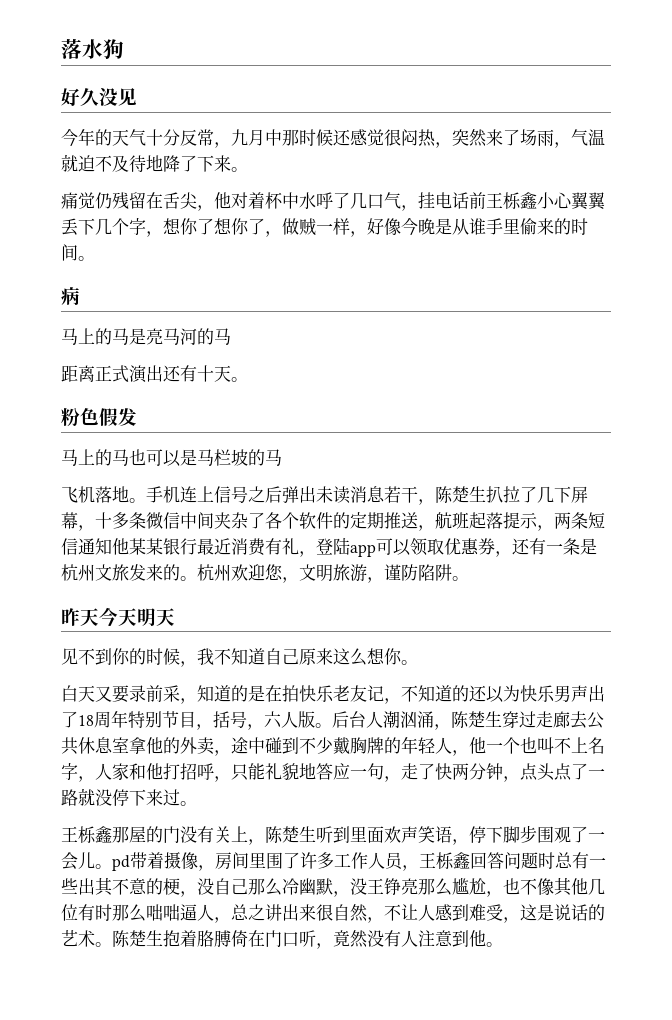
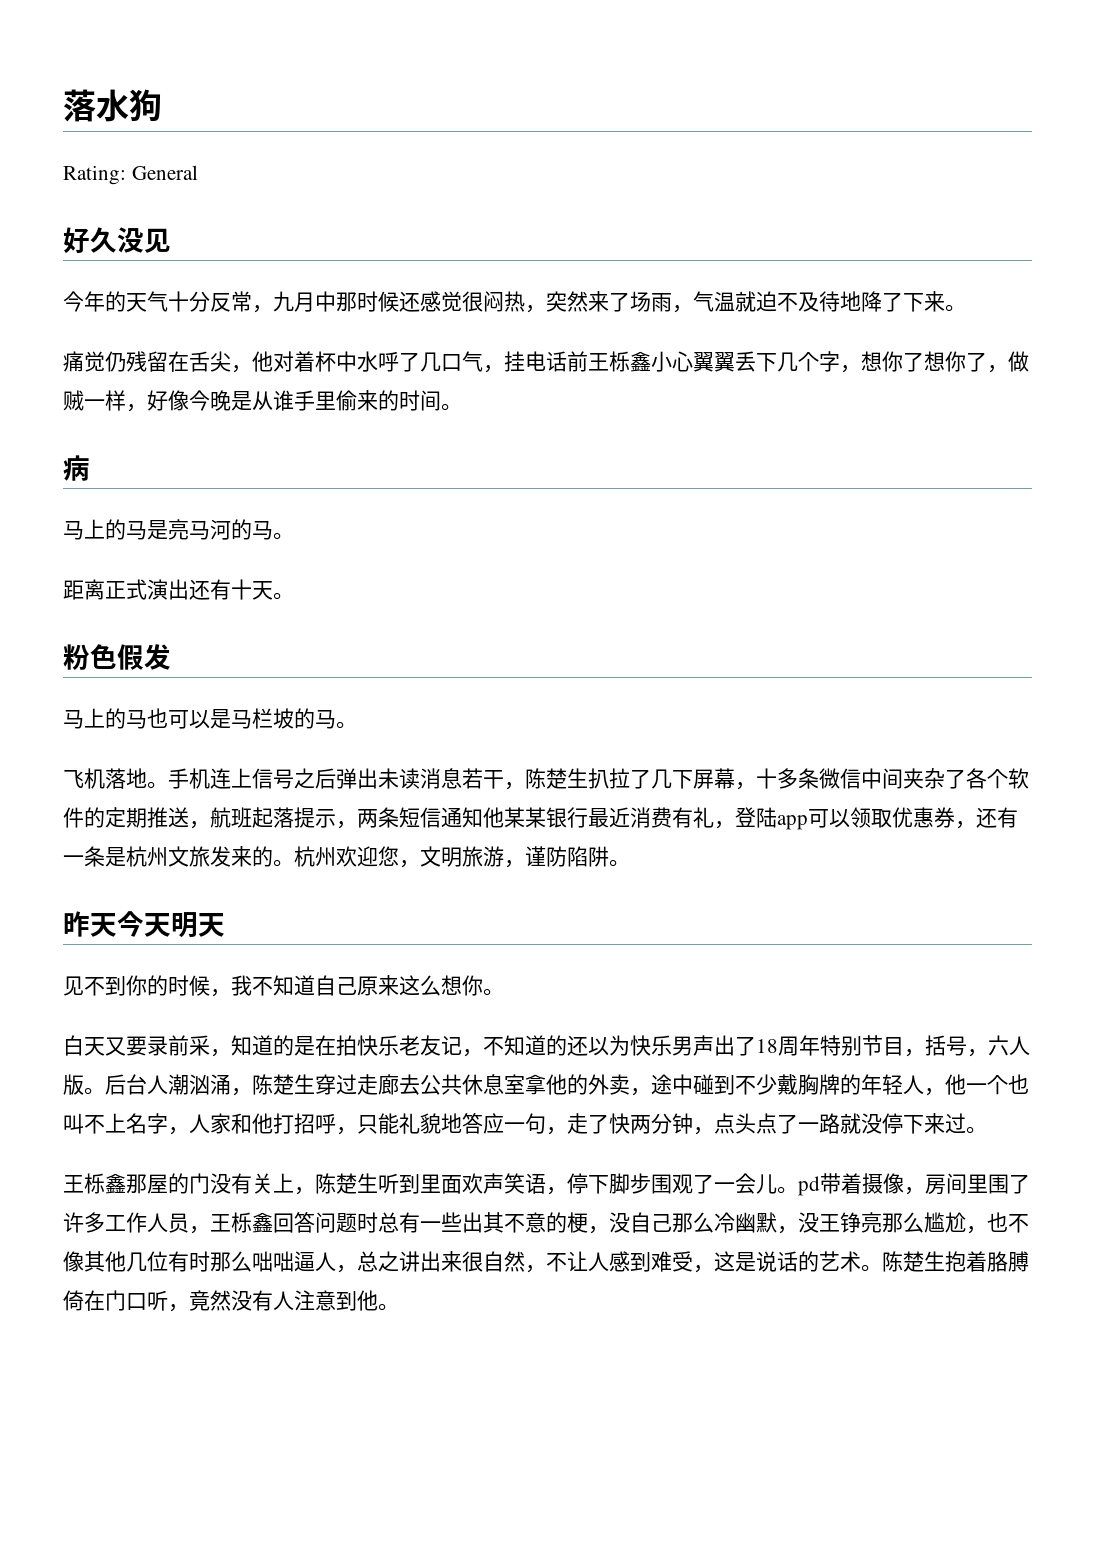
+ Rating: General
- 马上的马是亮马河的马
+ 马上的马是亮马河的马。
- 马上的马也可以是马栏坡的马
+ 马上的马也可以是马栏坡的马。

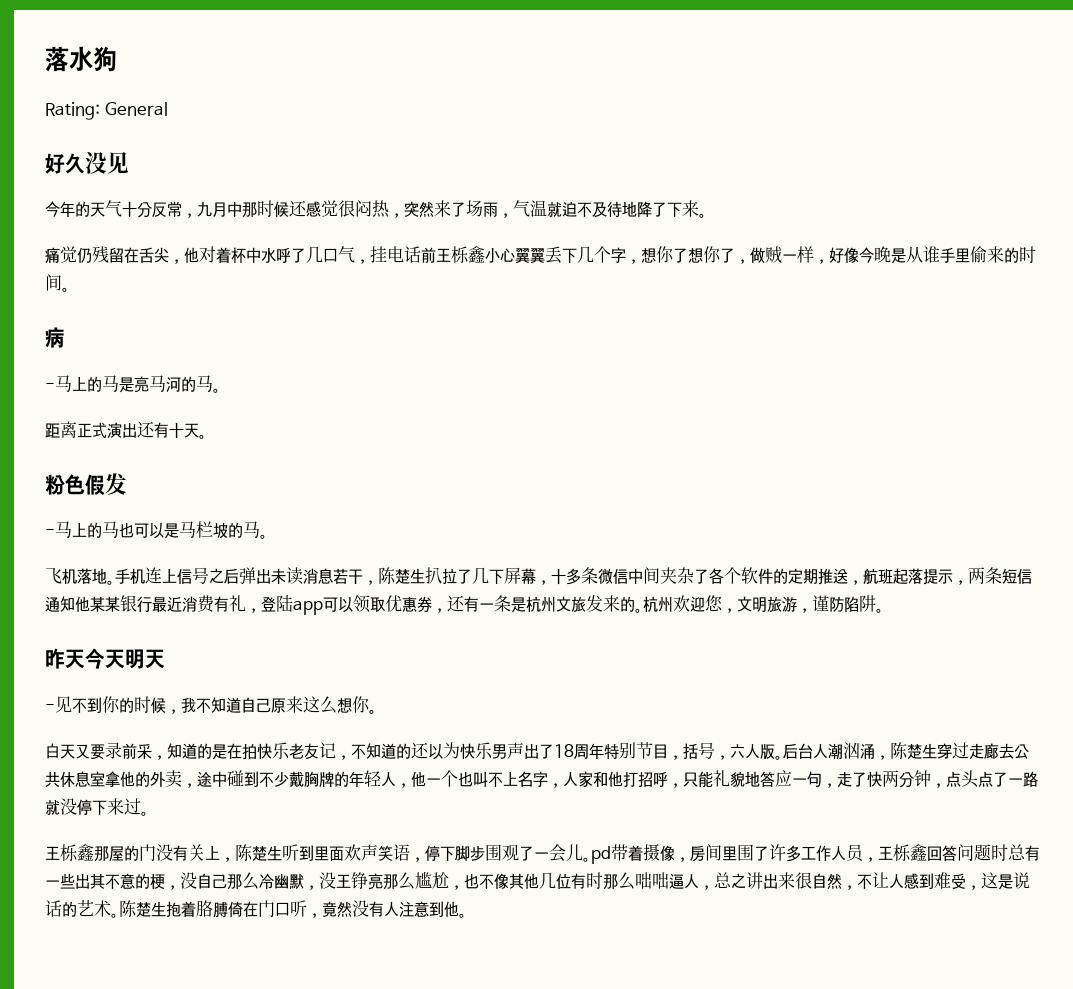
- 马上的马是亮马河的马。
+ -马上的马是亮马河的马。
- 马上的马也可以是马栏坡的马。
+ -马上的马也可以是马栏坡的马。
- 见不到你的时候，我不知道自己原来这么想你。
+ -见不到你的时候，我不知道自己原来这么想你。

